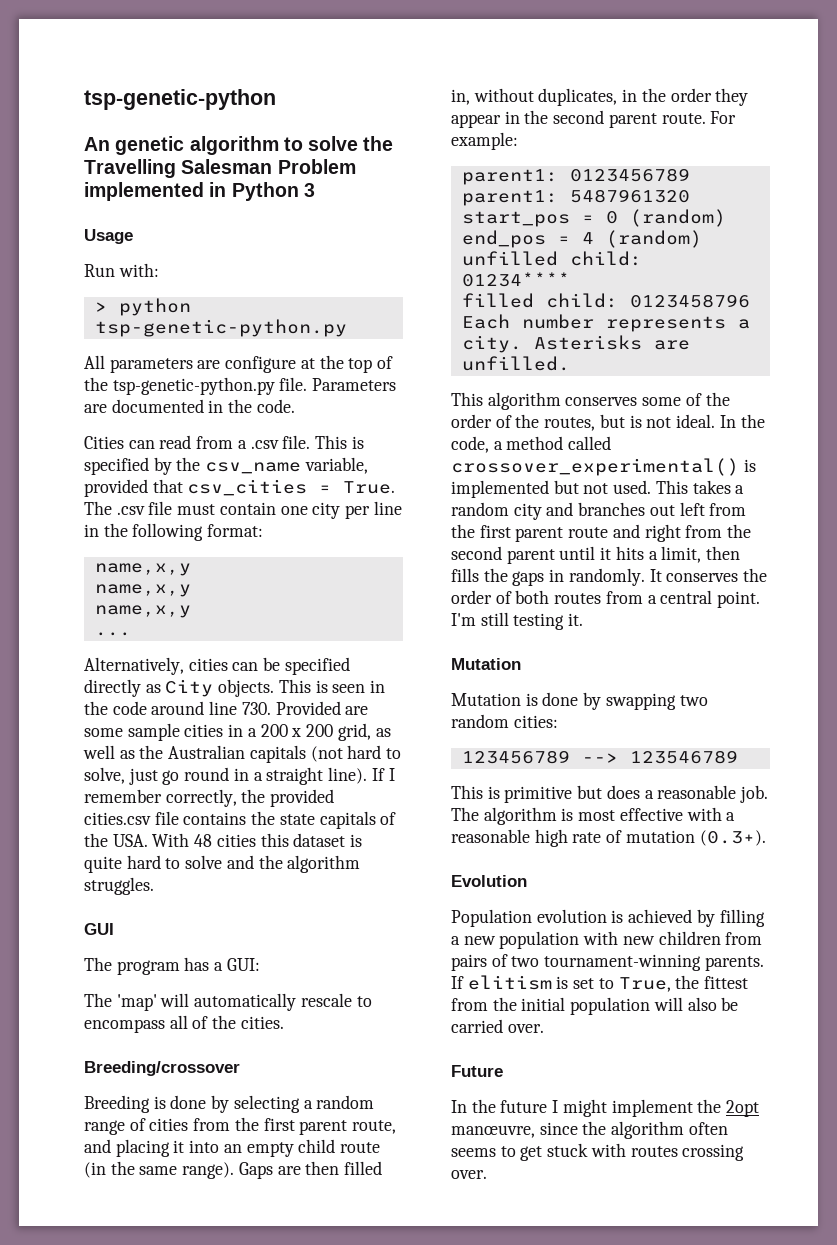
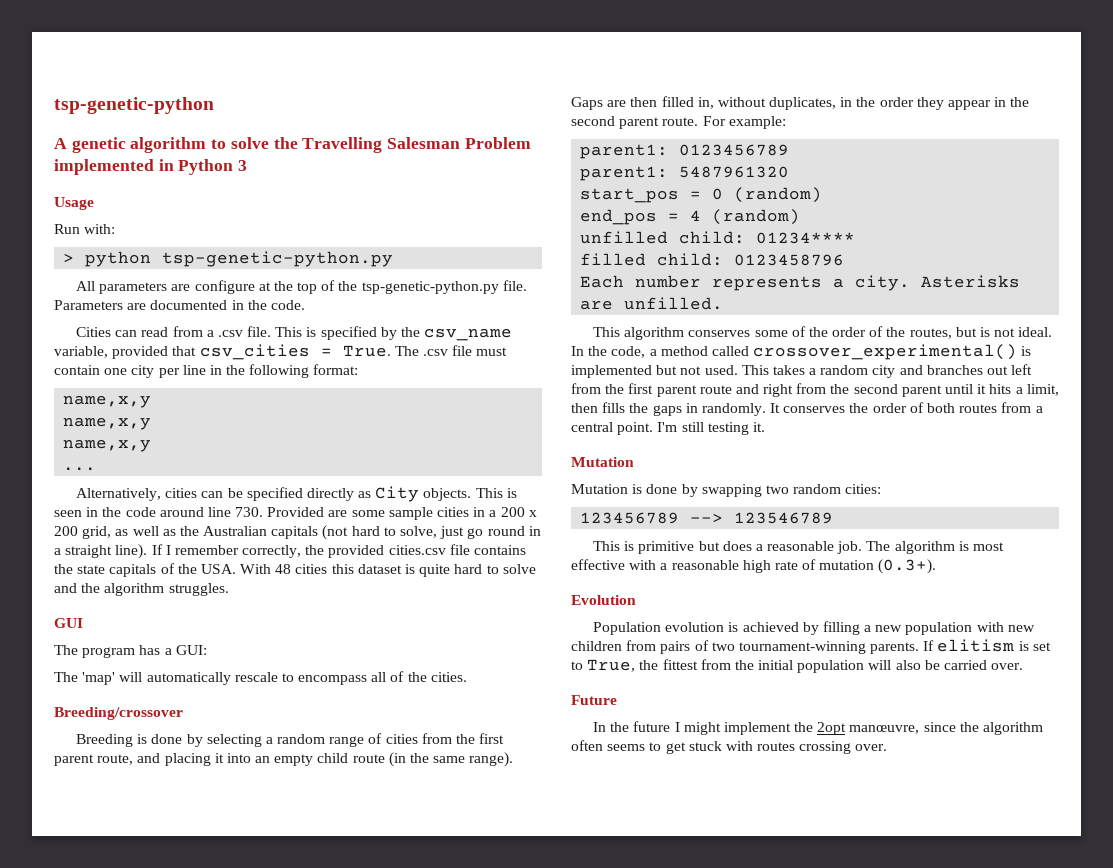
- An genetic algorithm to solve the Travelling Salesman Problem implemented in Python 3
+ A genetic algorithm to solve the Travelling Salesman Problem implemented in Python 3

